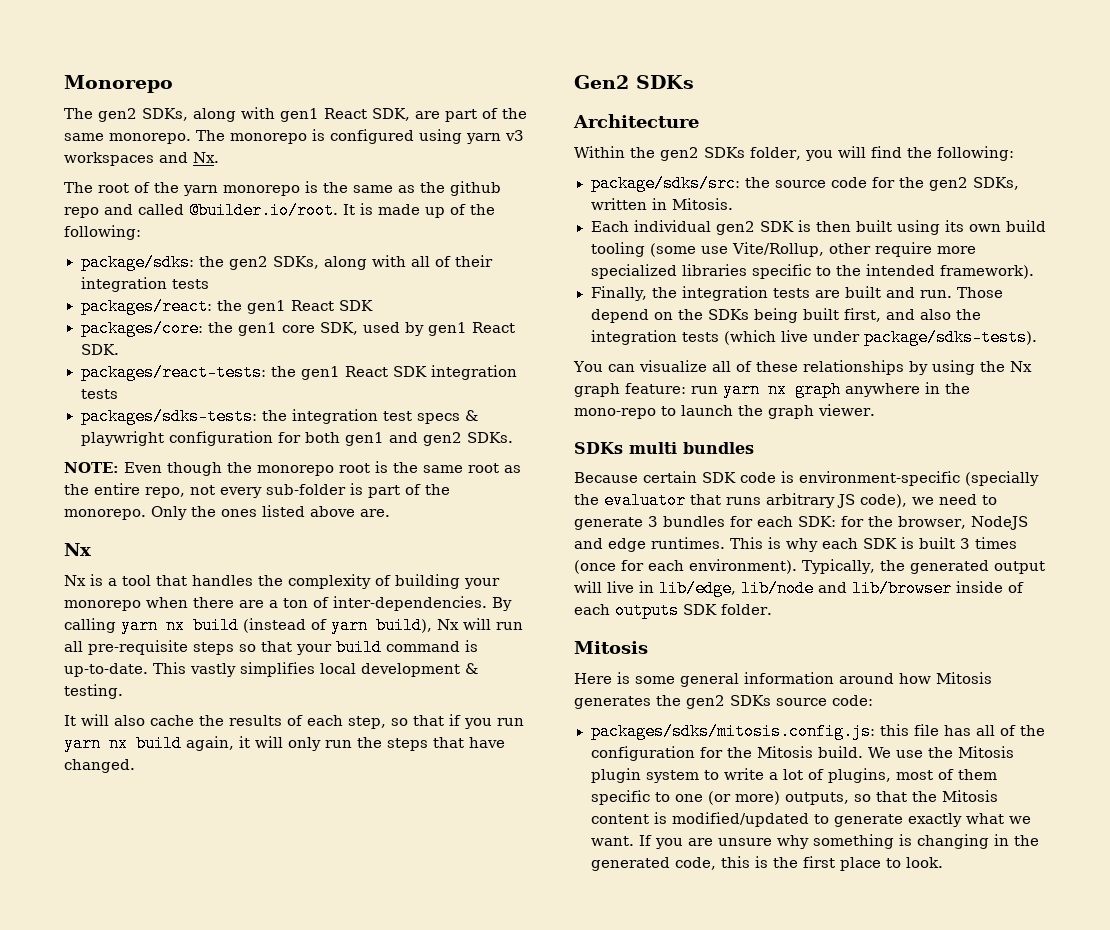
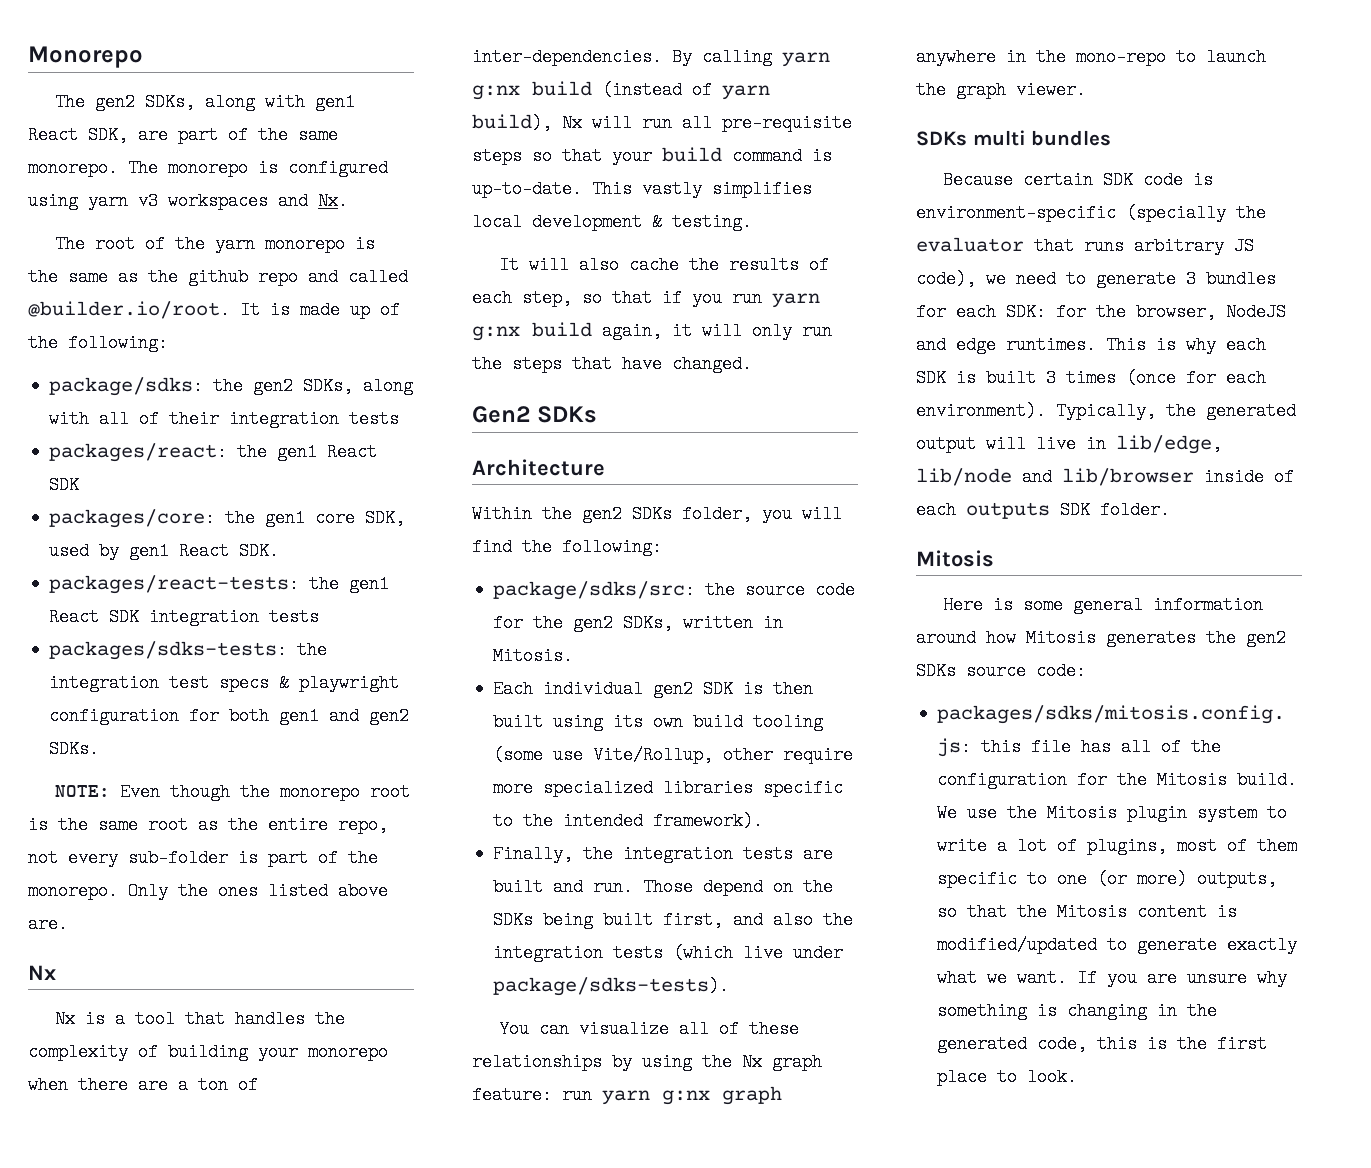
- By calling yarn nx build (instead of yarn build), Nx will run all pre-requisite steps so that your build command is up-to-date.
+ By calling yarn g:nx build (instead of yarn build), Nx will run all pre-requisite steps so that your build command is up-to-date.
- It will also cache the results of each step, so that if you run yarn nx build again, it will only run the steps that have changed.
+ It will also cache the results of each step, so that if you run yarn g:nx build again, it will only run the steps that have changed.
- You can visualize all of these relationships by using the Nx graph feature: run yarn nx graph anywhere in the mono-repo to launch the graph viewer.
+ You can visualize all of these relationships by using the Nx graph feature: run yarn g:nx graph anywhere in the mono-repo to launch the graph viewer.

